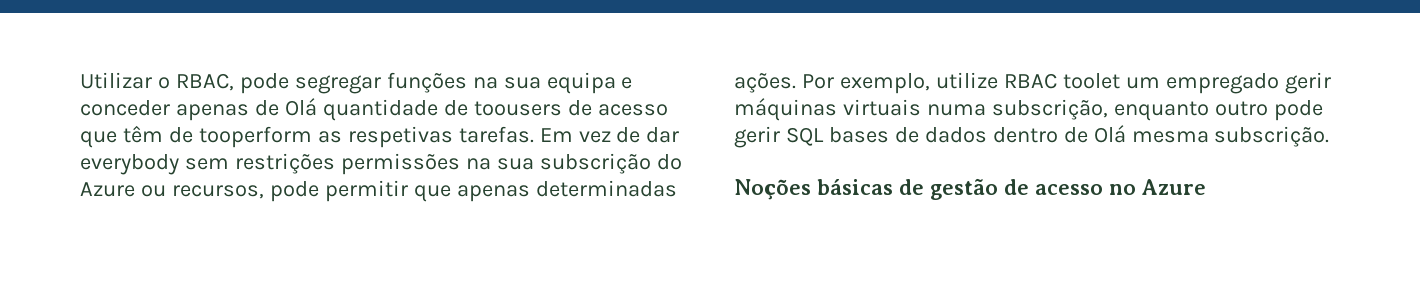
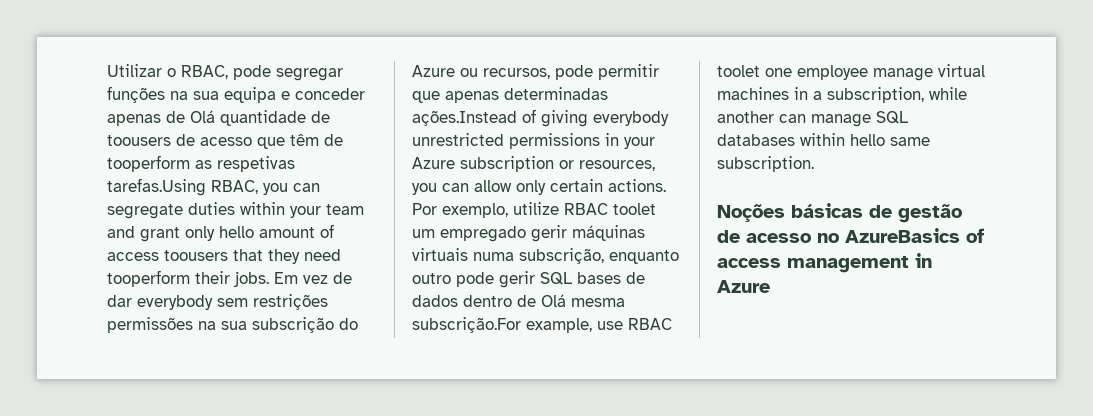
- Utilizar o RBAC, pode segregar funções na sua equipa e conceder apenas de Olá quantidade de toousers de acesso que têm de tooperform as respetivas tarefas.
+ Utilizar o RBAC, pode segregar funções na sua equipa e conceder apenas de Olá quantidade de toousers de acesso que têm de tooperform as respetivas tarefas.Using RBAC, you can segregate duties within your team and grant only hello amount of access toousers that they need tooperform their jobs.
- Em vez de dar everybody sem restrições permissões na sua subscrição do Azure ou recursos, pode permitir que apenas determinadas ações.
+ Em vez de dar everybody sem restrições permissões na sua subscrição do Azure ou recursos, pode permitir que apenas determinadas ações.Instead of giving everybody unrestricted permissions in your Azure subscription or resources, you can allow only certain actions.
- Por exemplo, utilize RBAC toolet um empregado gerir máquinas virtuais numa subscrição, enquanto outro pode gerir SQL bases de dados dentro de Olá mesma subscrição.
+ Por exemplo, utilize RBAC toolet um empregado gerir máquinas virtuais numa subscrição, enquanto outro pode gerir SQL bases de dados dentro de Olá mesma subscrição.For example, use RBAC toolet one employee manage virtual machines in a subscription, while another can manage SQL databases within hello same subscription.
- Noções básicas de gestão de acesso no Azure
+ Noções básicas de gestão de acesso no AzureBasics of access management in Azure

